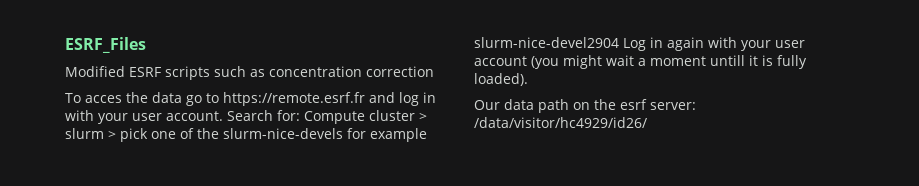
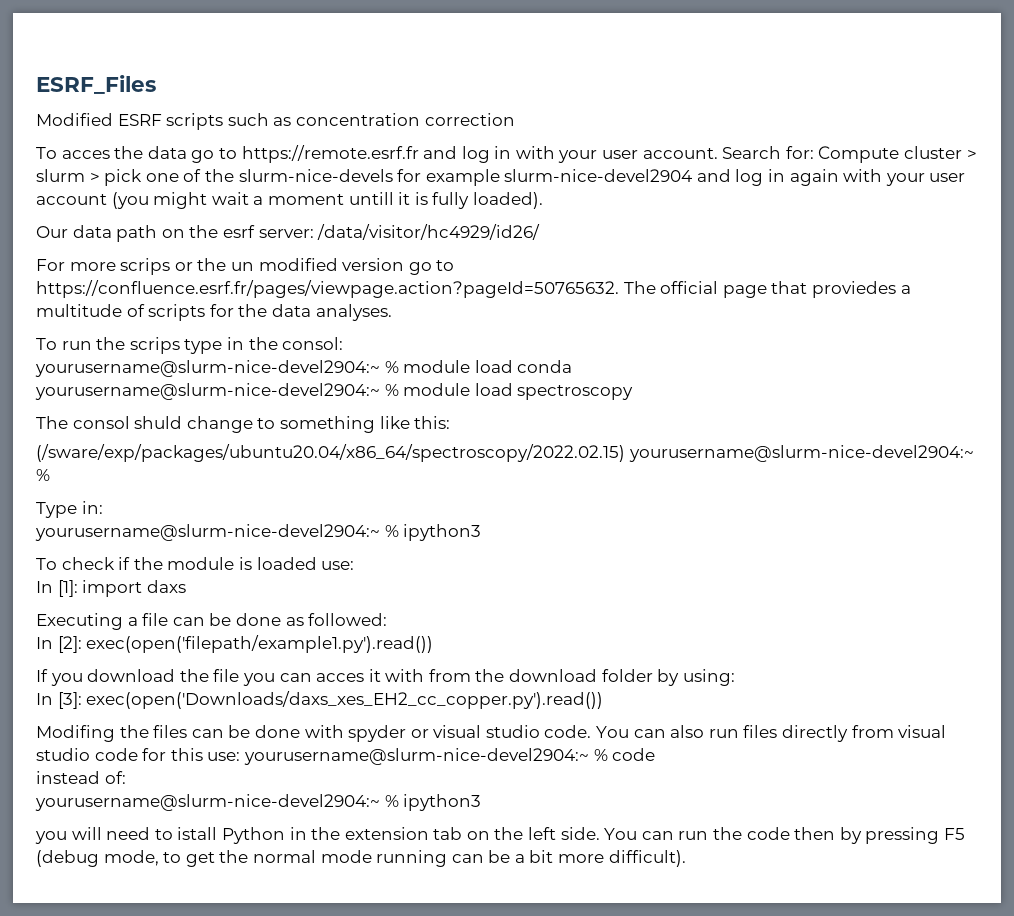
- Search for: Compute cluster > slurm > pick one of the slurm-nice-devels for example slurm-nice-devel2904 Log in again with your user account (you might wait a moment untill it is fully loaded).
+ Search for: Compute cluster > slurm > pick one of the slurm-nice-devels for example slurm-nice-devel2904 and log in again with your user account (you might wait a moment untill it is fully loaded).
+ For more scrips or the un modified version go to https://confluence.esrf.fr/pages/viewpage.action?pageId=50765632. The official page that proviedes a multitude of scripts for the data analyses.
+ To run the scrips type in the consol:
+ yourusername@slurm-nice-devel2904:~ % module load conda
+ yourusername@slurm-nice-devel2904:~ % module load spectroscopy
+ The consol shuld change to something like this:
+ (/sware/exp/packages/ubuntu20.04/x86_64/spectroscopy/2022.02.15) yourusername@slurm-nice-devel2904:~ %
+ Type in:
+ yourusername@slurm-nice-devel2904:~ % ipython3
+ To check if the module is loaded use:
+ In [1]: import daxs
+ Executing a file can be done as followed:
+ In [2]: exec(open('filepath/example1.py').read())
+ If you download the file you can acces it with from the download folder by using:
+ In [3]: exec(open('Downloads/daxs_xes_EH2_cc_copper.py').read())
+ Modifing the files can be done with spyder or visual studio code. You can also run files directly from visual studio code for this use: yourusername@slurm-nice-devel2904:~ % code
+ instead of:
+ yourusername@slurm-nice-devel2904:~ % ipython3
+ you will need to istall Python in the extension tab on the left side. You can run the code then by pressing F5 (debug mode, to get the normal mode running can be a bit more difficult).

